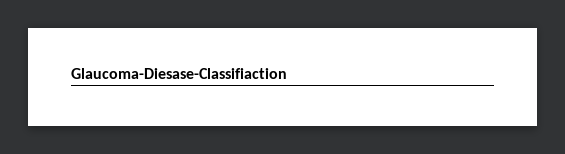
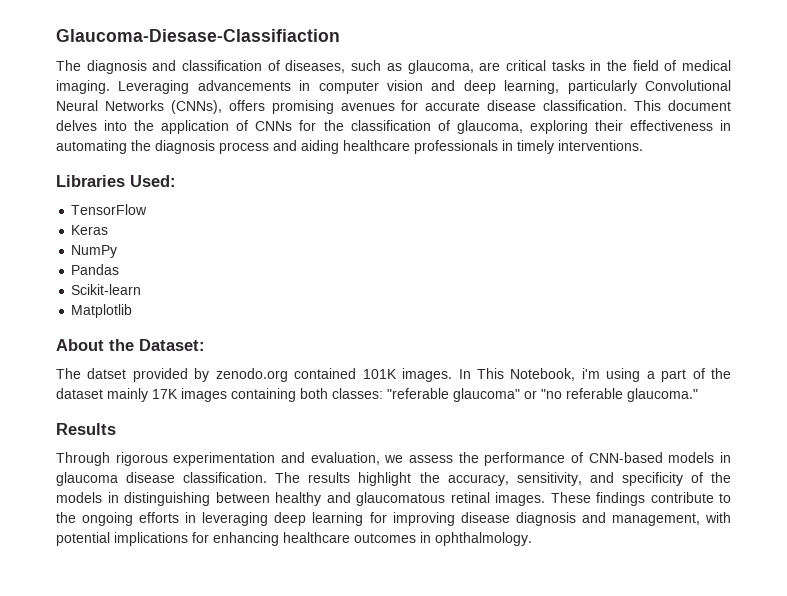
+ The diagnosis and classification of diseases, such as glaucoma, are critical tasks in the field of medical imaging. Leveraging advancements in computer vision and deep learning, particularly Convolutional Neural Networks (CNNs), offers promising avenues for accurate disease classification. This document delves into the application of CNNs for the classification of glaucoma, exploring their effectiveness in automating the diagnosis process and aiding healthcare professionals in timely interventions.
+ Libraries Used:
+ TensorFlow
+ Keras
+ NumPy
+ Pandas
+ Scikit-learn
+ Matplotlib
+ About the Dataset:
+ The datset provided by zenodo.org contained 101K images. In This Notebook, i'm using a part of the dataset mainly 17K images containing both classes: "referable glaucoma" or "no referable glaucoma."
+ Results
+ Through rigorous experimentation and evaluation, we assess the performance of CNN-based models in glaucoma disease classification. The results highlight the accuracy, sensitivity, and specificity of the models in distinguishing between healthy and glaucomatous retinal images. These findings contribute to the ongoing efforts in leveraging deep learning for improving disease diagnosis and management, with potential implications for enhancing healthcare outcomes in ophthalmology.

